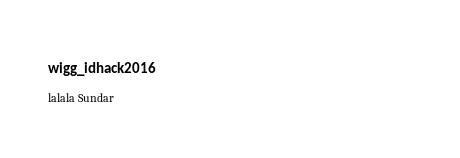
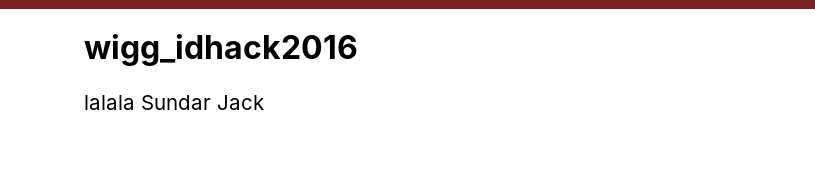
- lalala Sundar
+ lalala Sundar Jack

